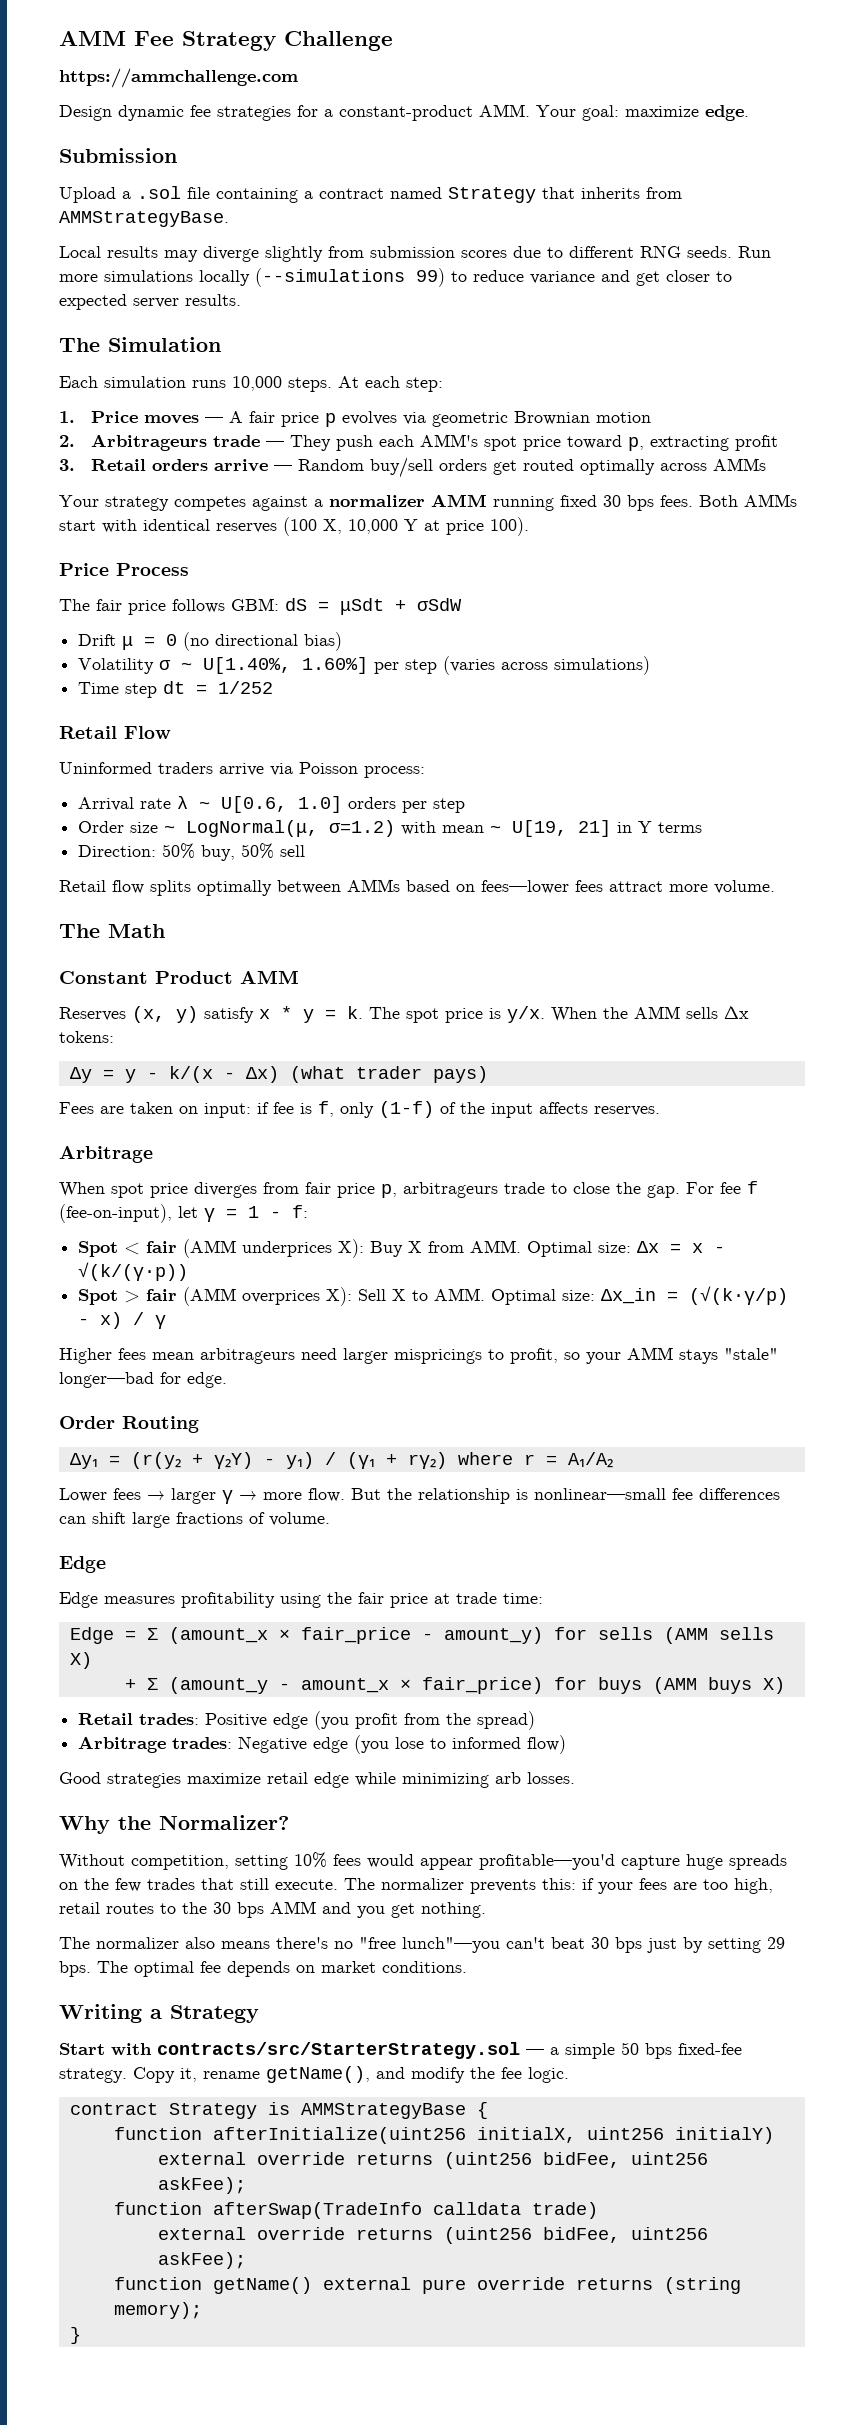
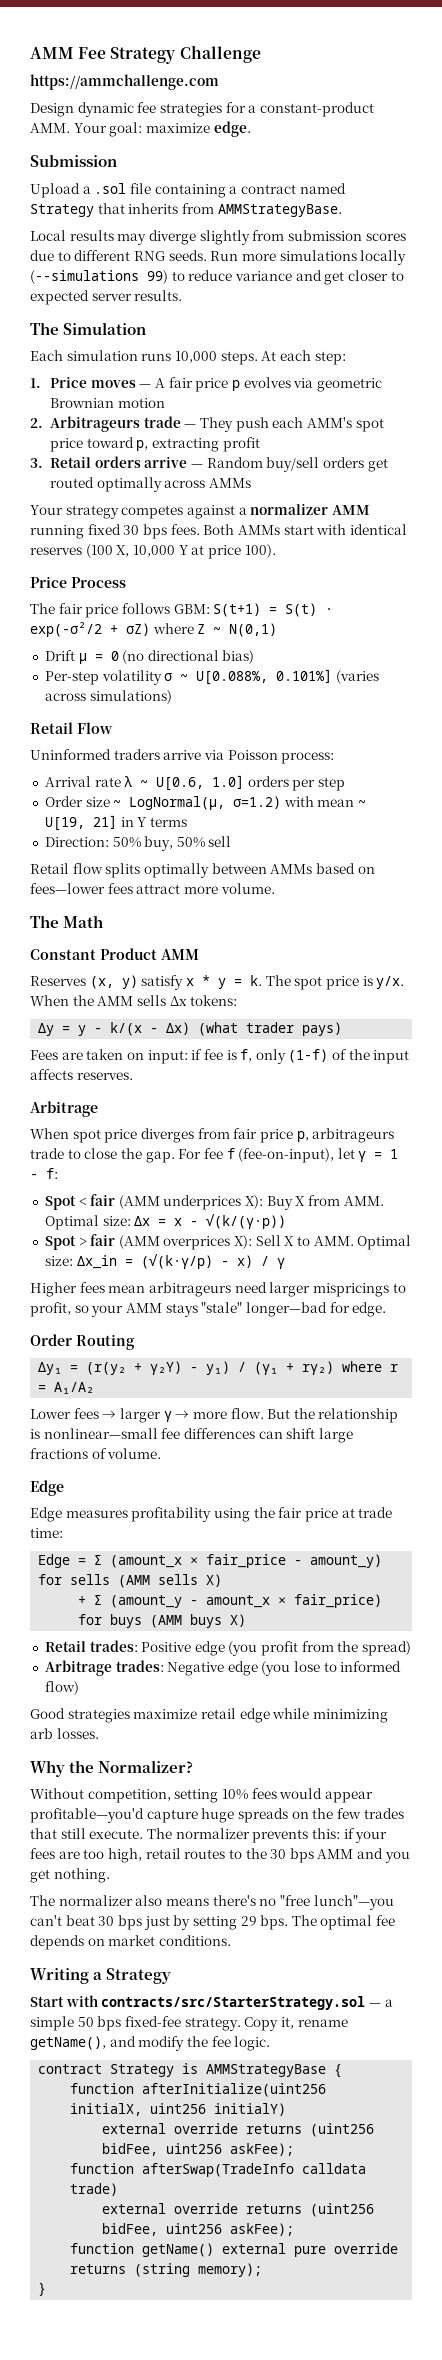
- The fair price follows GBM: dS = μSdt + σSdW
+ The fair price follows GBM: S(t+1) = S(t) · exp(-σ²/2 + σZ) where Z ~ N(0,1)
- Volatility σ ~ U[1.40%, 1.60%] per step (varies across simulations)
- Time step dt = 1/252
+ Per-step volatility σ ~ U[0.088%, 0.101%] (varies across simulations)

